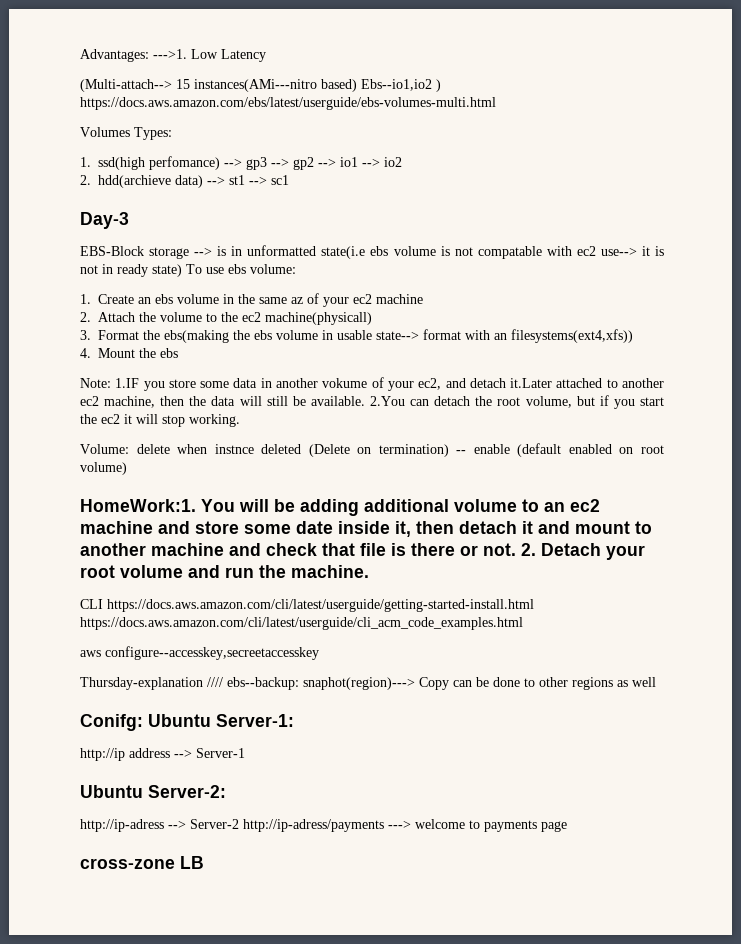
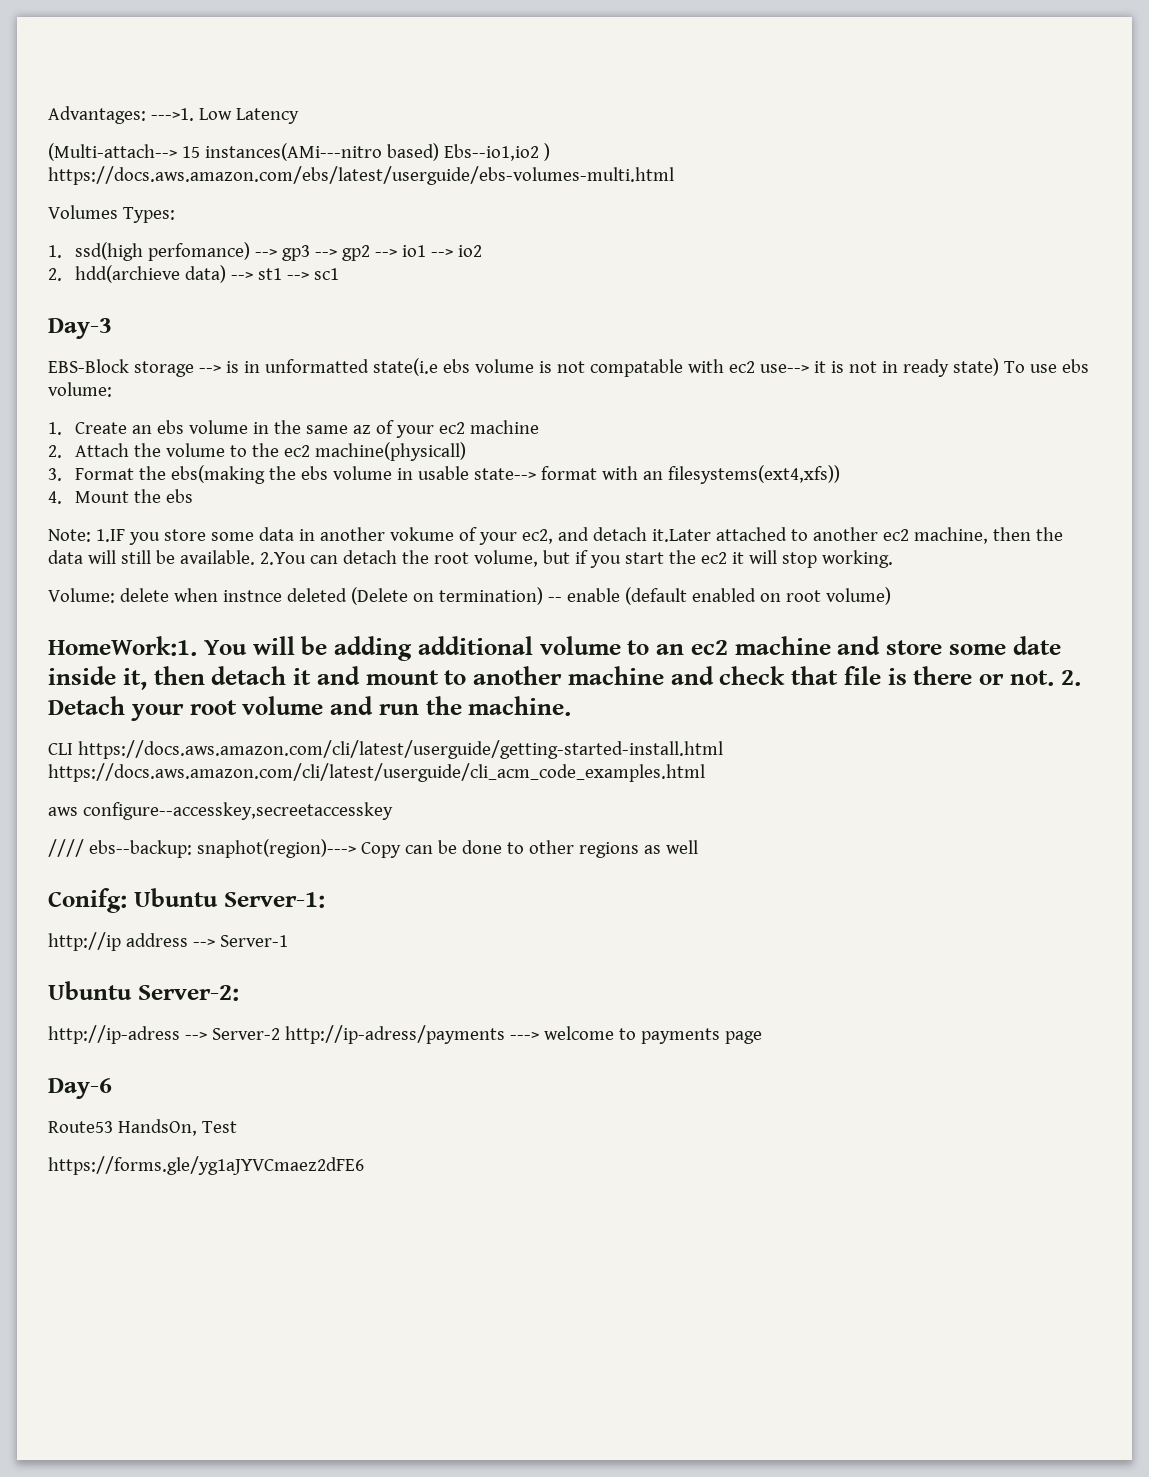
- Thursday-explanation //// ebs--backup: snaphot(region)---> Copy can be done to other regions as well
+ //// ebs--backup: snaphot(region)---> Copy can be done to other regions as well
- cross-zone LB
+ Day-6
+ Route53 HandsOn, Test
+ https://forms.gle/yg1aJYVCmaez2dFE6

